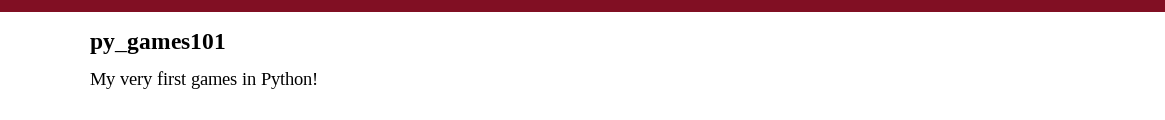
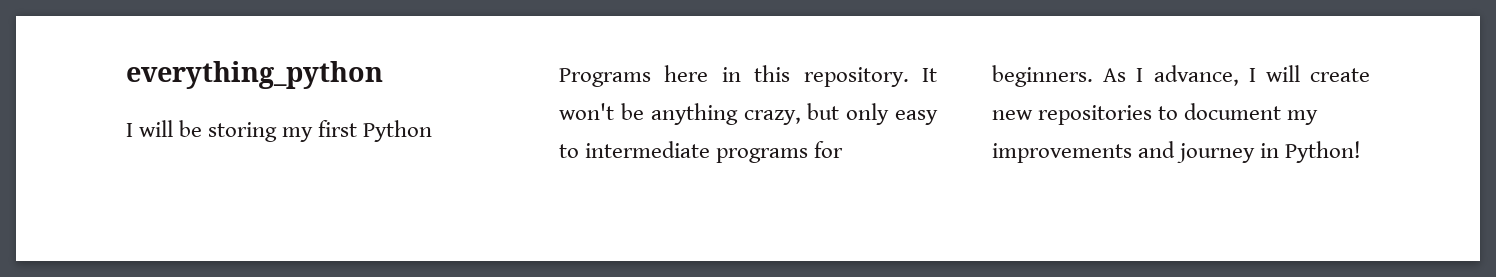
- py_games101
- My very first games in Python!
+ everything_python
+ I will be storing my first Python Programs here in this repository. It won't be anything crazy, but only easy to intermediate programs for beginners. As I advance, I will create new repositories to document my improvements and journey in Python!

